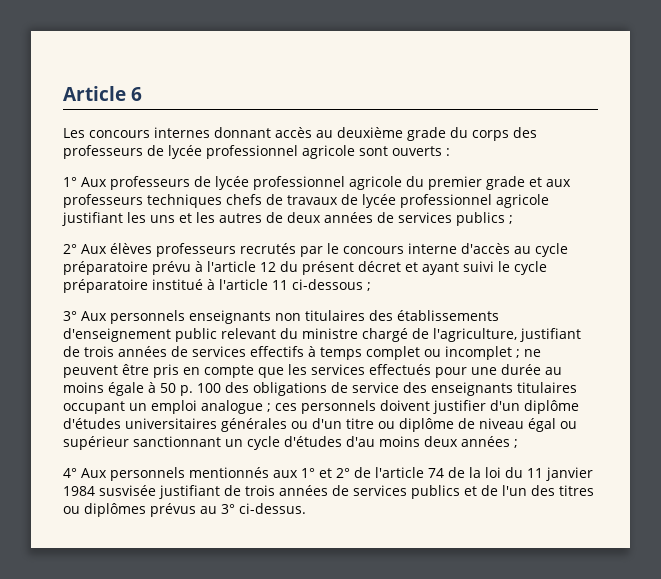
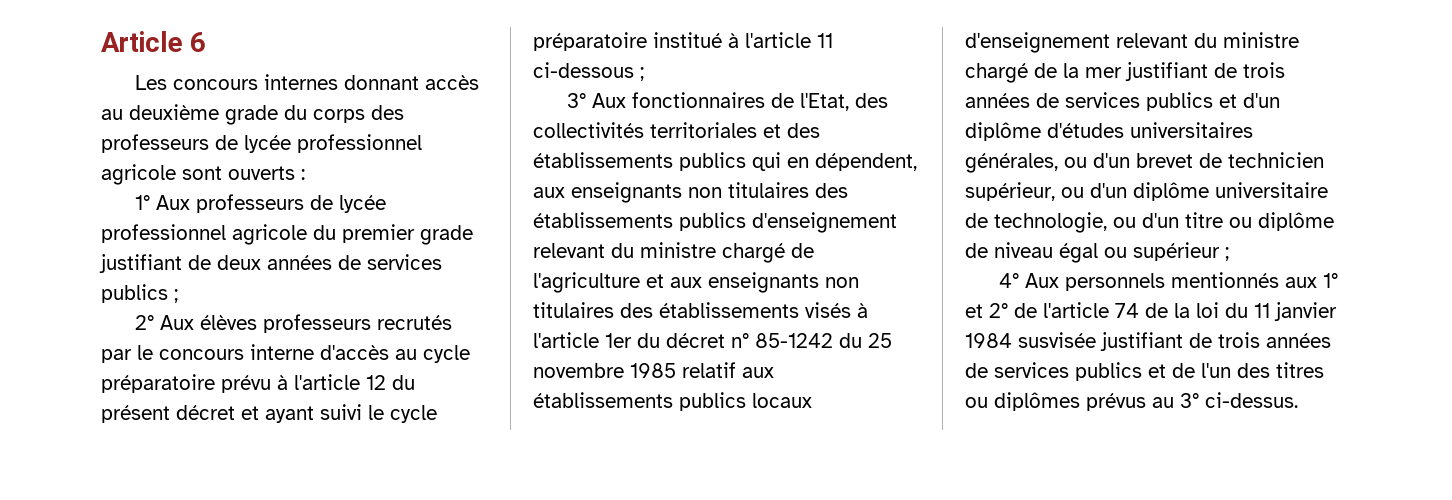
- 1° Aux professeurs de lycée professionnel agricole du premier grade et aux professeurs techniques chefs de travaux de lycée professionnel agricole justifiant les uns et les autres de deux années de services publics ;
+ 1° Aux professeurs de lycée professionnel agricole du premier grade justifiant de deux années de services publics ;
- 3° Aux personnels enseignants non titulaires des établissements d'enseignement public relevant du ministre chargé de l'agriculture, justifiant de trois années de services effectifs à temps complet ou incomplet ; ne peuvent être pris en compte que les services effectués pour une durée au moins égale à 50 p. 100 des obligations de service des enseignants titulaires occupant un emploi analogue ; ces personnels doivent justifier d'un diplôme d'études universitaires générales ou d'un titre ou diplôme de niveau égal ou supérieur sanctionnant un cycle d'études d'au moins deux années ;
+ 3° Aux fonctionnaires de l'Etat, des collectivités territoriales et des établissements publics qui en dépendent, aux enseignants non titulaires des établissements publics d'enseignement relevant du ministre chargé de l'agriculture et aux enseignants non titulaires des établissements visés à l'article 1er du décret n° 85-1242 du 25 novembre 1985 relatif aux établissements publics locaux d'enseignement relevant du ministre chargé de la mer justifiant de trois années de services publics et d'un diplôme d'études universitaires générales, ou d'un brevet de technicien supérieur, ou d'un diplôme universitaire de technologie, ou d'un titre ou diplôme de niveau égal ou supérieur ;

